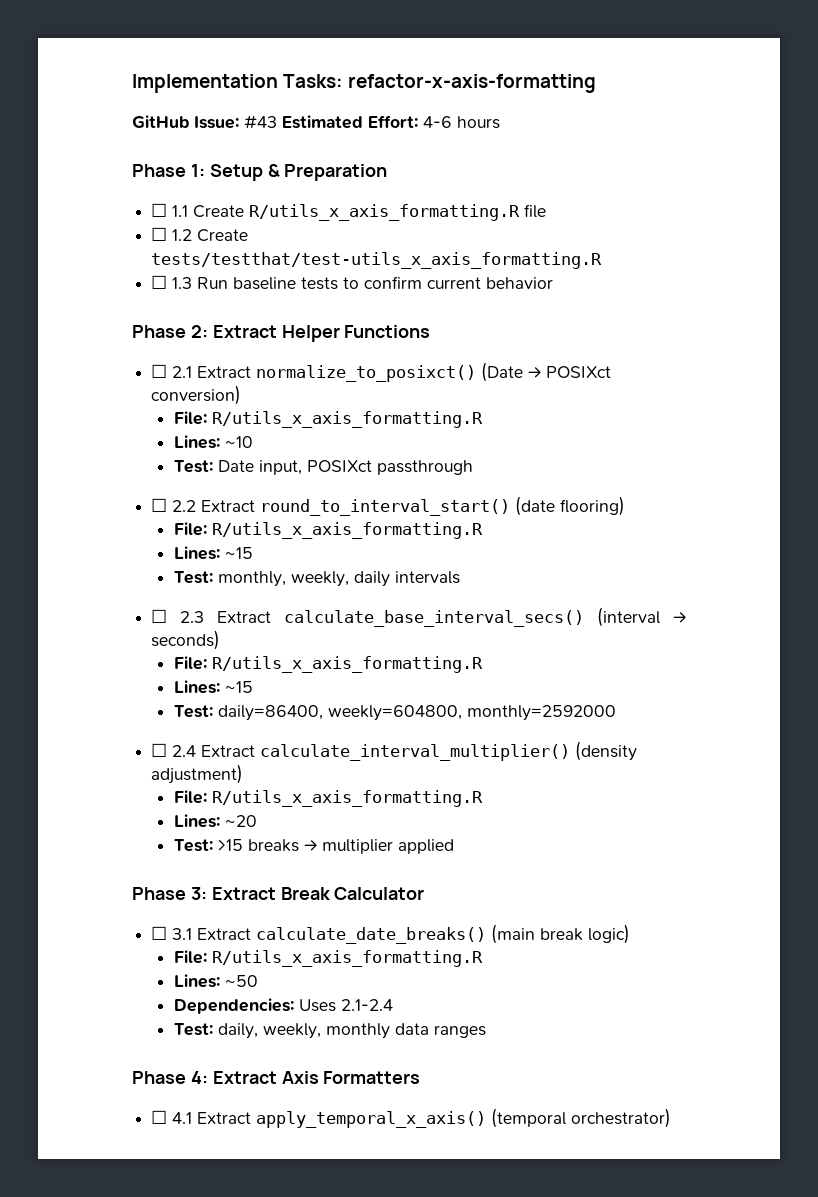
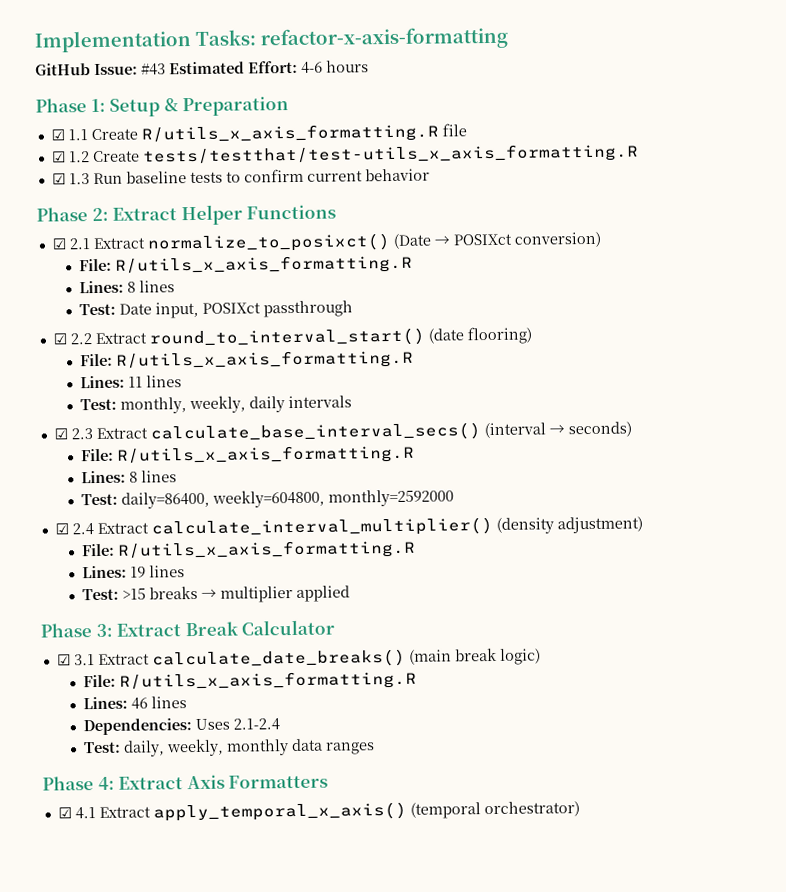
- ☐ 1.1 Create R/utils_x_axis_formatting.R file
+ ☑ 1.1 Create R/utils_x_axis_formatting.R file
- ☐ 1.2 Create tests/testthat/test-utils_x_axis_formatting.R
+ ☑ 1.2 Create tests/testthat/test-utils_x_axis_formatting.R
- ☐ 1.3 Run baseline tests to confirm current behavior
+ ☑ 1.3 Run baseline tests to confirm current behavior
- ☐ 2.1 Extract normalize_to_posixct() (Date → POSIXct conversion)
+ ☑ 2.1 Extract normalize_to_posixct() (Date → POSIXct conversion)
  File: R/utils_x_axis_formatting.R
- Lines: ~10
+ Lines: 8 lines
- ☐ 2.2 Extract round_to_interval_start() (date flooring)
+ ☑ 2.2 Extract round_to_interval_start() (date flooring)
  File: R/utils_x_axis_formatting.R
- Lines: ~15
+ Lines: 11 lines
- ☐ 2.3 Extract calculate_base_interval_secs() (interval → seconds)
+ ☑ 2.3 Extract calculate_base_interval_secs() (interval → seconds)
  File: R/utils_x_axis_formatting.R
- Lines: ~15
+ Lines: 8 lines
- ☐ 2.4 Extract calculate_interval_multiplier() (density adjustment)
+ ☑ 2.4 Extract calculate_interval_multiplier() (density adjustment)
- Lines: ~20
+ Lines: 19 lines
- ☐ 3.1 Extract calculate_date_breaks() (main break logic)
+ ☑ 3.1 Extract calculate_date_breaks() (main break logic)
- Lines: ~50
+ Lines: 46 lines
- ☐ 4.1 Extract apply_temporal_x_axis() (temporal orchestrator)
+ ☑ 4.1 Extract apply_temporal_x_axis() (temporal orchestrator)

